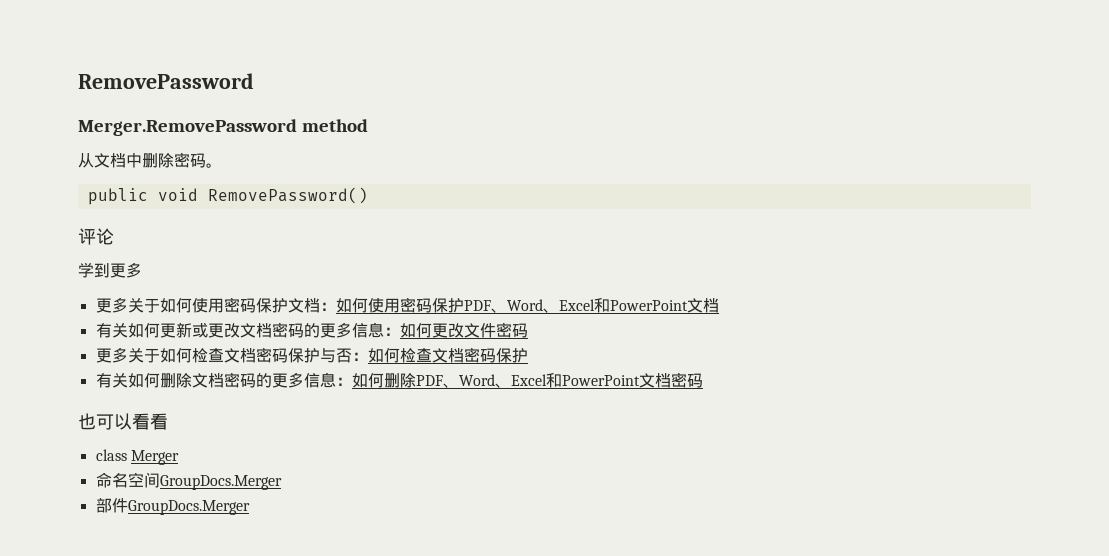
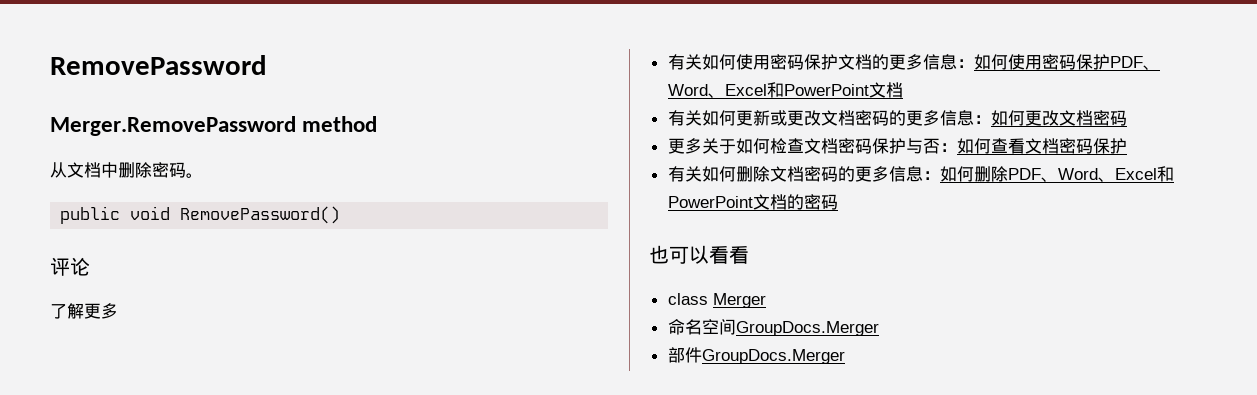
- 学到更多
+ 了解更多
- 更多关于如何使用密码保护文档：如何使用密码保护PDF、Word、Excel和PowerPoint文档
+ 有关如何使用密码保护文档的更多信息：如何使用密码保护PDF、Word、Excel和PowerPoint文档
- 有关如何更新或更改文档密码的更多信息：如何更改文件密码
+ 有关如何更新或更改文档密码的更多信息：如何更改文档密码
- 更多关于如何检查文档密码保护与否：如何检查文档密码保护
+ 更多关于如何检查文档密码保护与否：如何查看文档密码保护
- 有关如何删除文档密码的更多信息：如何删除PDF、Word、Excel和PowerPoint文档密码
+ 有关如何删除文档密码的更多信息：如何删除PDF、Word、Excel和PowerPoint文档的密码

